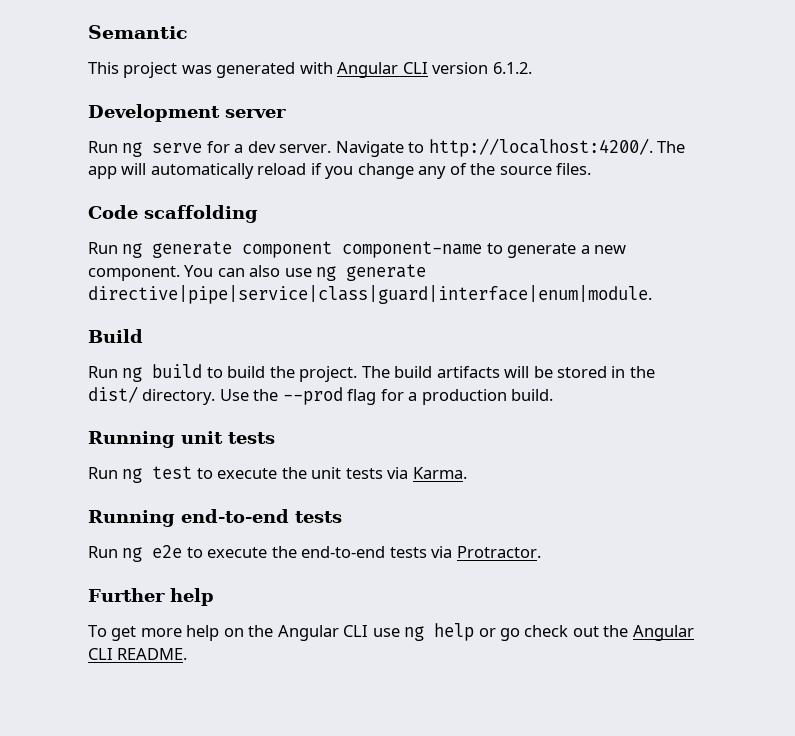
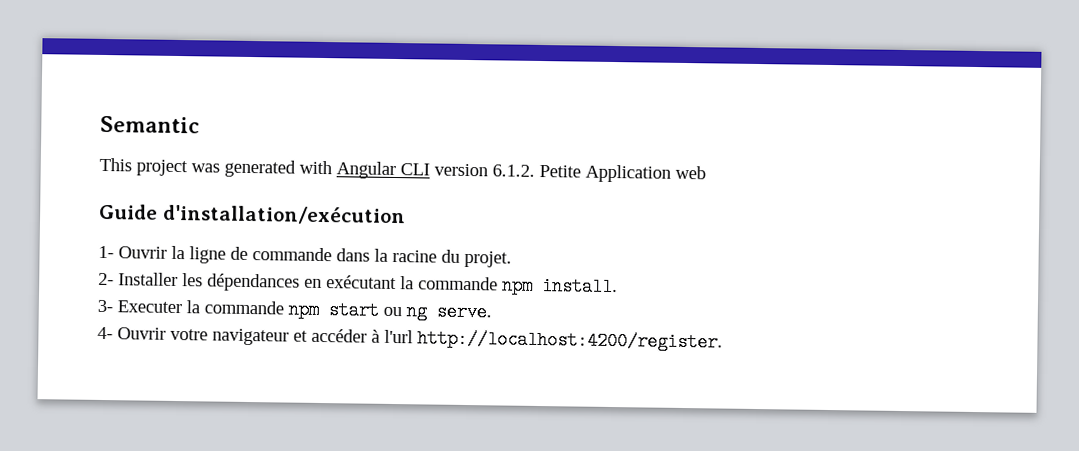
- This project was generated with Angular CLI version 6.1.2.
- Development server
- Run ng serve for a dev server. Navigate to http://localhost:4200/. The app will automatically reload if you change any of the source files.
- Code scaffolding
- Run ng generate component component-name to generate a new component. You can also use ng generate directive|pipe|service|class|guard|interface|enum|module.
- Build
- Run ng build to build the project. The build artifacts will be stored in the dist/ directory. Use the --prod flag for a production build.
- Running unit tests
- Run ng test to execute the unit tests via Karma.
- Running end-to-end tests
- Run ng e2e to execute the end-to-end tests via Protractor.
- Further help
- To get more help on the Angular CLI use ng help or go check out the Angular CLI README.
+ This project was generated with Angular CLI version 6.1.2. Petite Application web
+ Guide d'installation/exécution
+ 1- Ouvrir la ligne de commande dans la racine du projet.
+ 2- Installer les dépendances en exécutant la commande npm install.
+ 3- Executer la commande npm start ou ng serve.
+ 4- Ouvrir votre navigateur et accéder à l'url http://localhost:4200/register.

